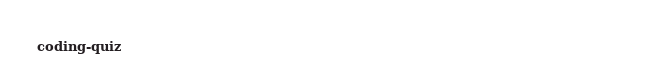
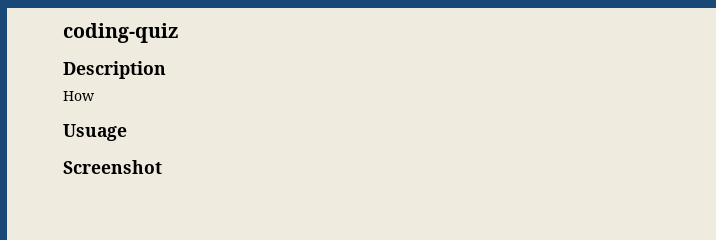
+ Description
+ How
+ Usuage
+ Screenshot

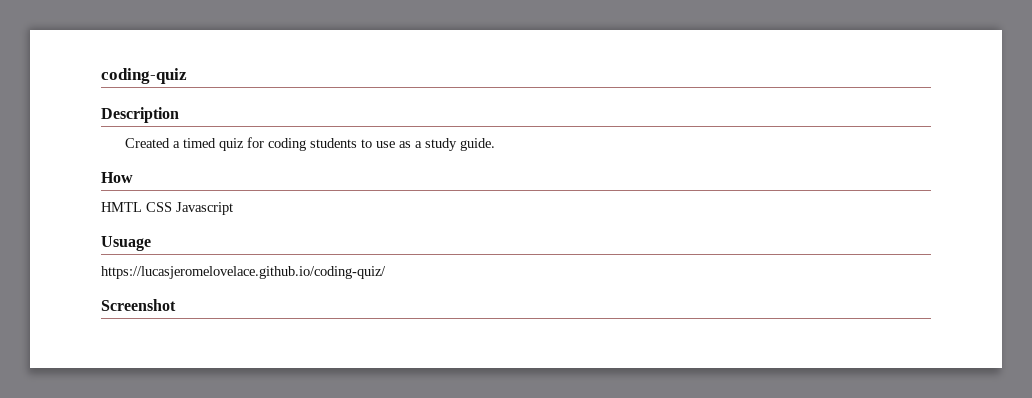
+ Created a timed quiz for coding students to use as a study guide.
  How
+ HMTL CSS Javascript
+ https://lucasjeromelovelace.github.io/coding-quiz/

